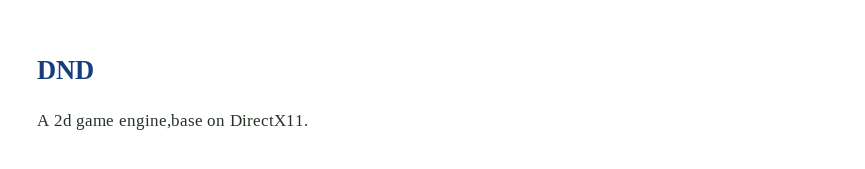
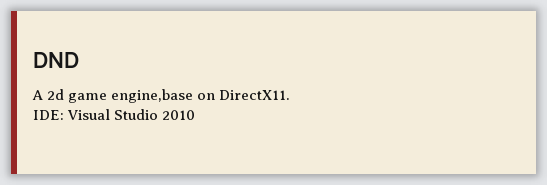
+ IDE: Visual Studio 2010

